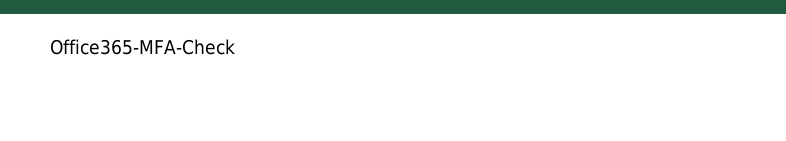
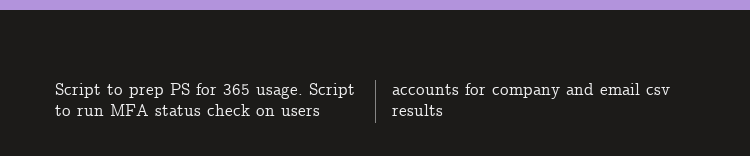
- Office365-MFA-Check
+ Script to prep PS for 365 usage. Script to run MFA status check on users accounts for company and email csv results

